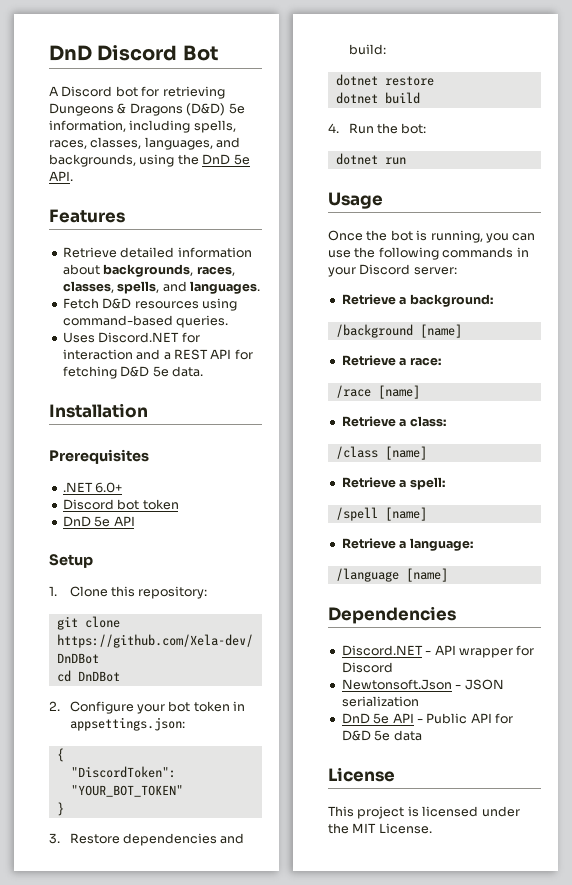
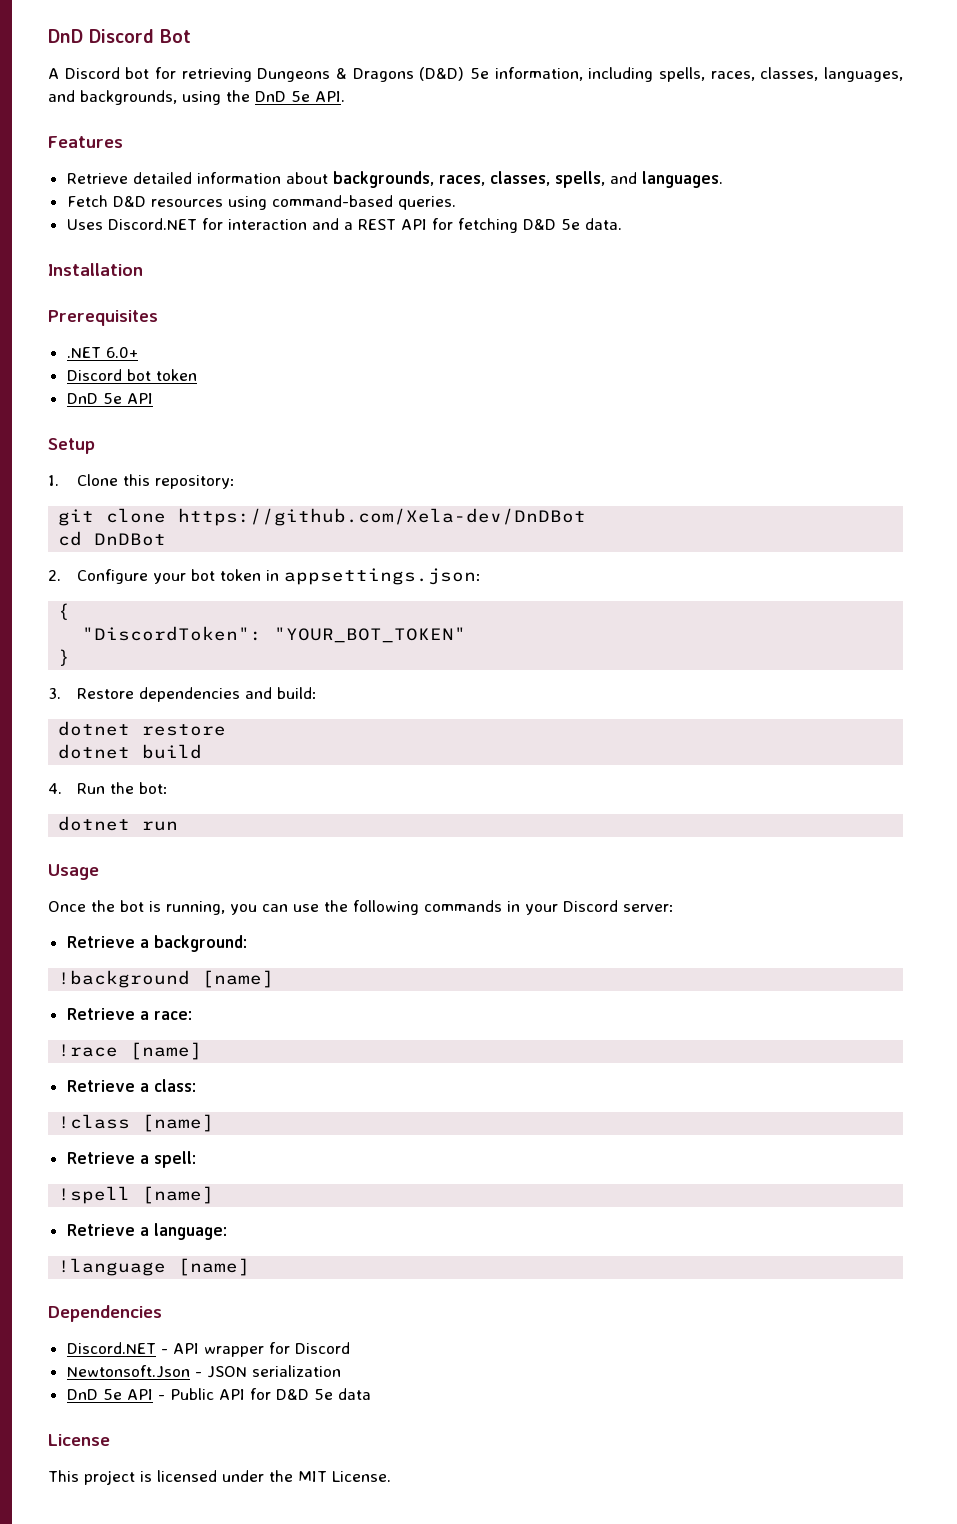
- /background [name]
+ !background [name]
- /race [name]
+ !race [name]
- /class [name]
+ !class [name]
- /spell [name]
+ !spell [name]
- /language [name]
+ !language [name]

